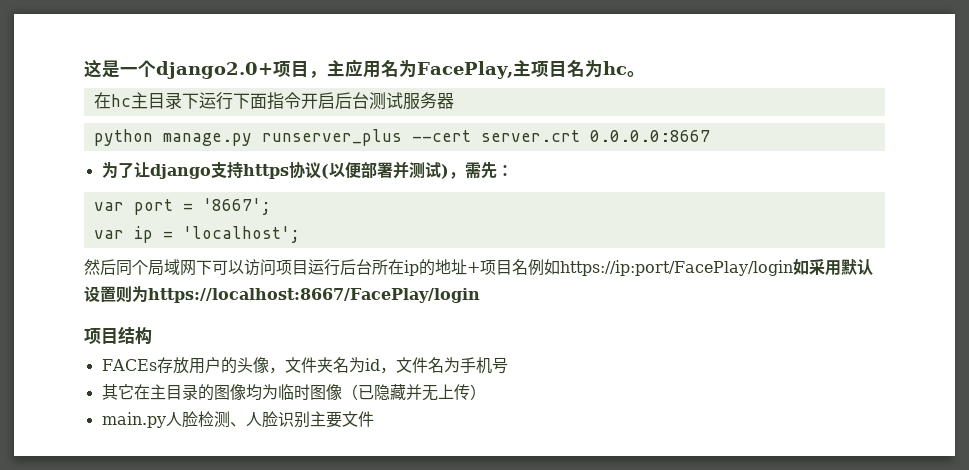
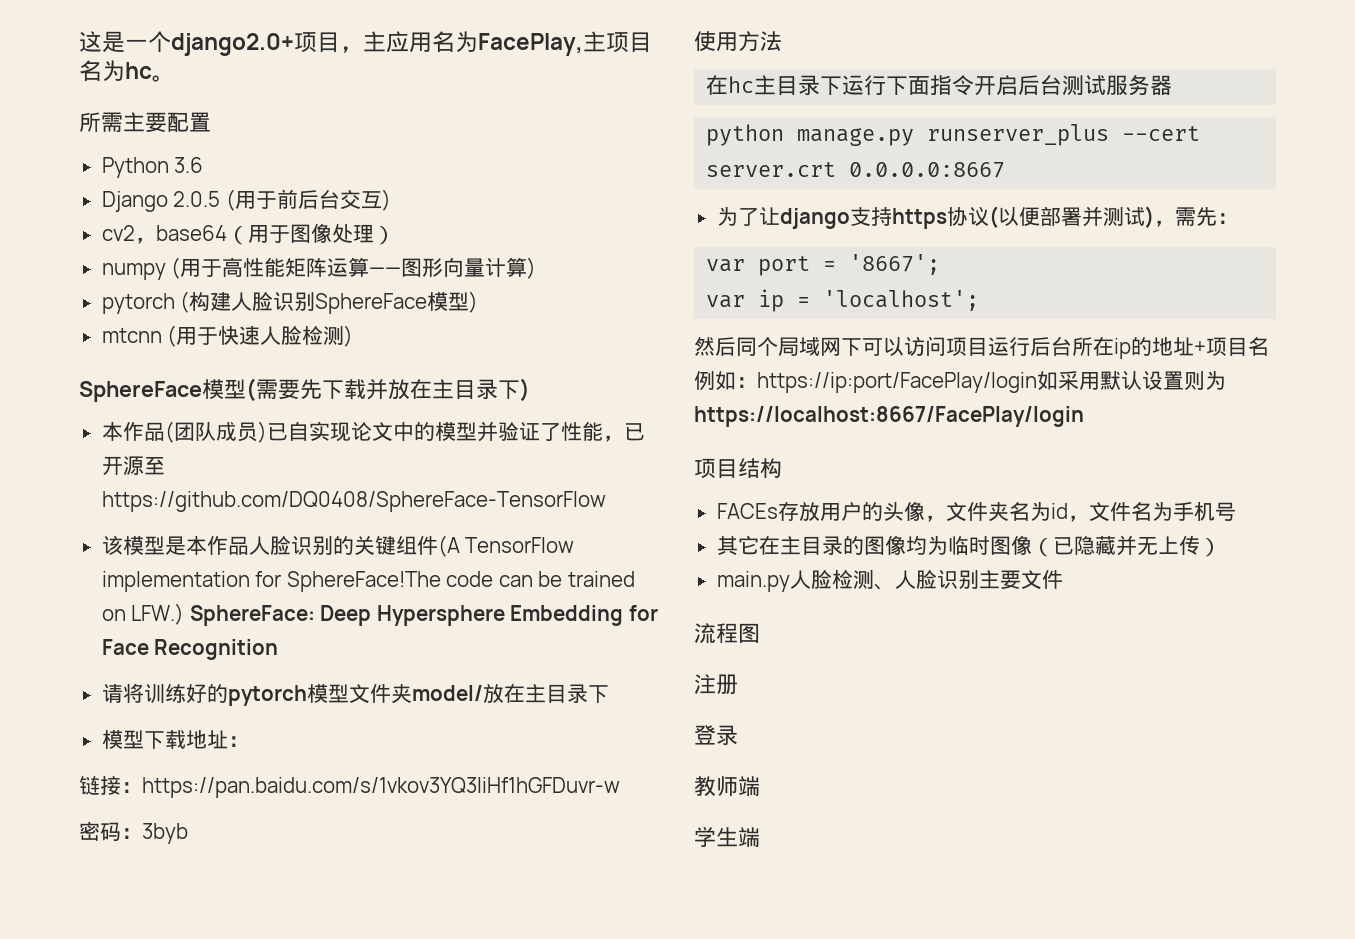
+ 所需主要配置
+ Python 3.6
+ Django 2.0.5 (用于前后台交互)
+ cv2，base64（用于图像处理）
+ numpy (用于高性能矩阵运算——图形向量计算)
+ pytorch (构建人脸识别SphereFace模型)
+ mtcnn (用于快速人脸检测)
+ SphereFace模型(需要先下载并放在主目录下)
+ 本作品(团队成员)已自实现论文中的模型并验证了性能，已开源至https://github.com/DQ0408/SphereFace-TensorFlow
+ 该模型是本作品人脸识别的关键组件(A TensorFlow implementation for SphereFace!The code can be trained on LFW.) SphereFace: Deep Hypersphere Embedding for Face Recognition
+ 请将训练好的pytorch模型文件夹model/放在主目录下
+ 模型下载地址：
+ 链接：https://pan.baidu.com/s/1vkov3YQ3liHf1hGFDuvr-w
+ 密码：3byb
+ 使用方法
- 然后同个局域网下可以访问项目运行后台所在ip的地址+项目名例如https://ip:port/FacePlay/login如采用默认设置则为https://localhost:8667/FacePlay/login
+ 然后同个局域网下可以访问项目运行后台所在ip的地址+项目名例如：https://ip:port/FacePlay/login如采用默认设置则为https://localhost:8667/FacePlay/login
+ 流程图
+ 注册
+ 登录
+ 教师端
+ 学生端

